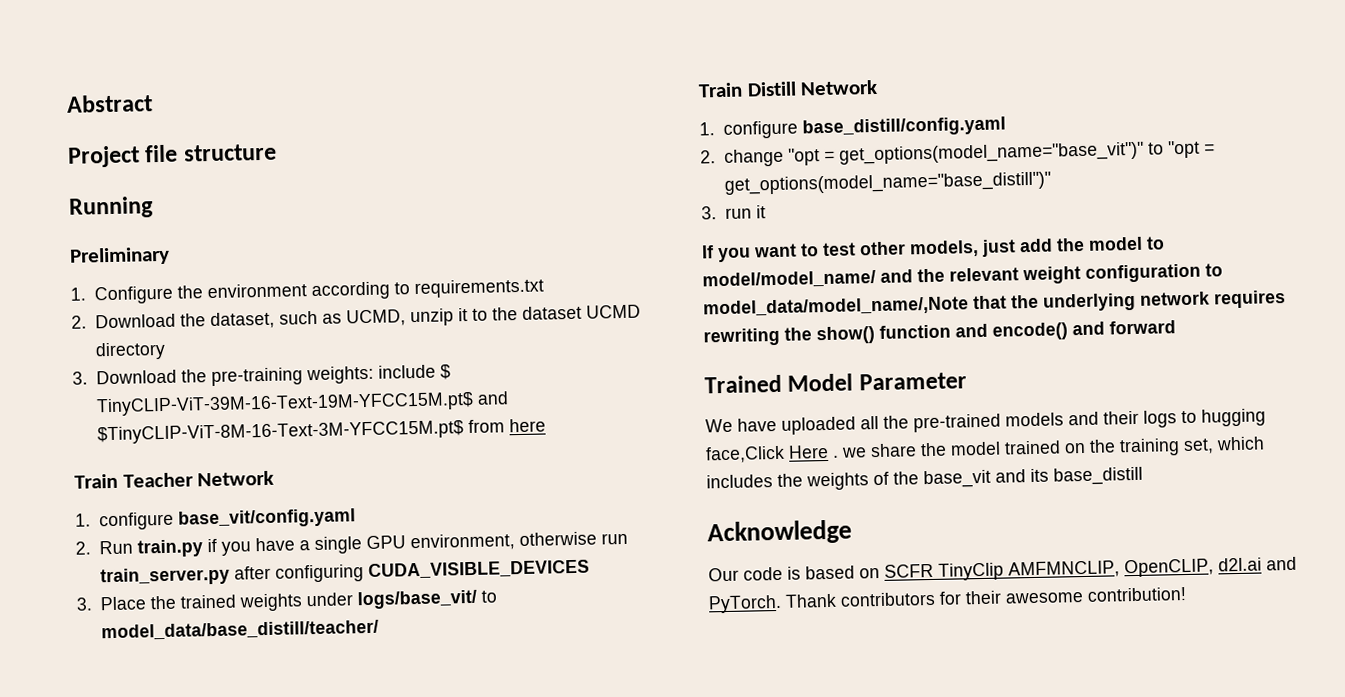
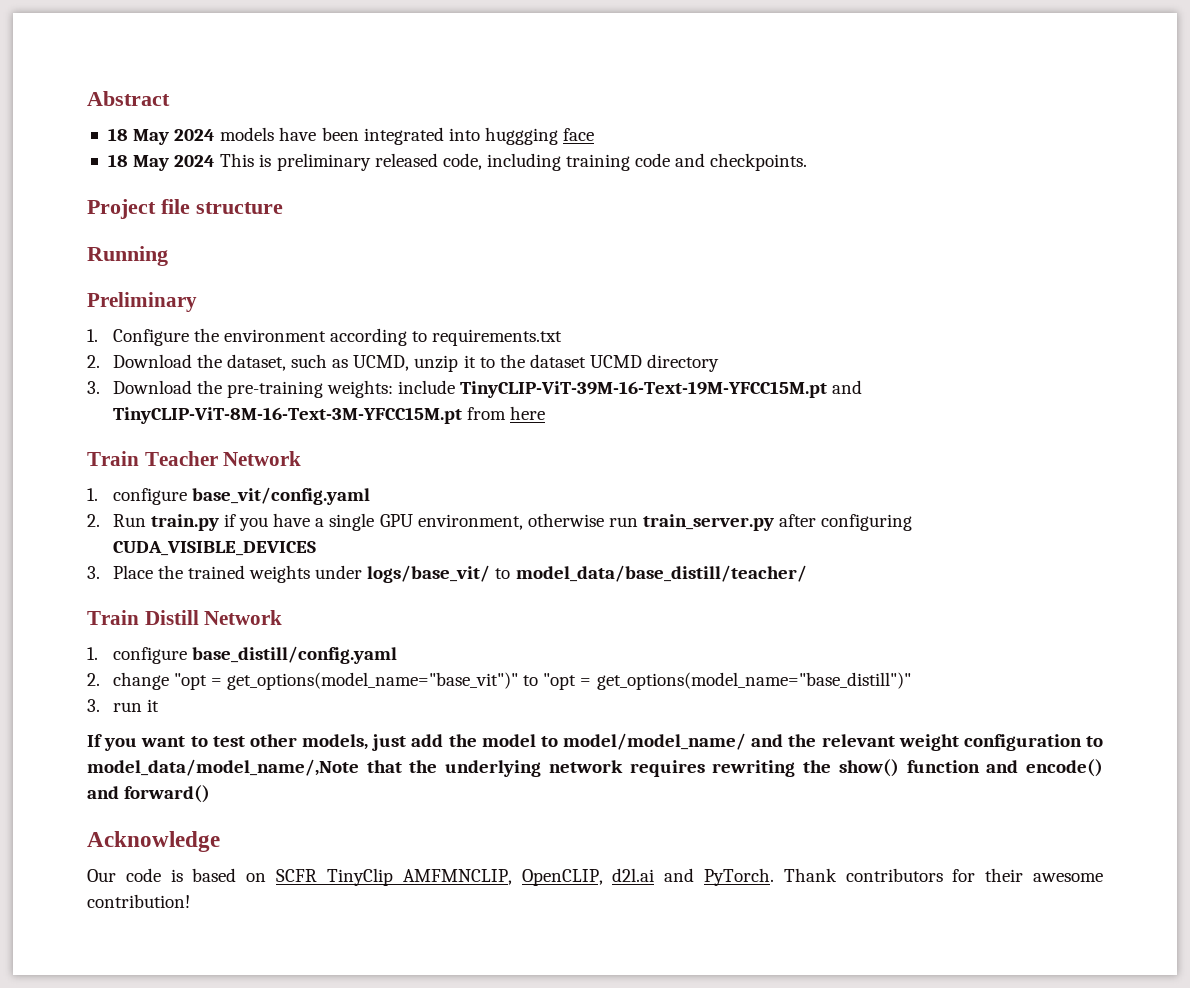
+ 18 May 2024 models have been integrated into huggging face
+ 18 May 2024 This is preliminary released code, including training code and checkpoints.
- 3. Download the pre-training weights: include $ TinyCLIP-ViT-39M-16-Text-19M-YFCC15M.pt$ and $TinyCLIP-ViT-8M-16-Text-3M-YFCC15M.pt$ from here
+ 3. Download the pre-training weights: include TinyCLIP-ViT-39M-16-Text-19M-YFCC15M.pt and TinyCLIP-ViT-8M-16-Text-3M-YFCC15M.pt from here
- If you want to test other models, just add the model to model/model_name/ and the relevant weight configuration to model_data/model_name/,Note that the underlying network requires rewriting the show() function and encode() and forward
- Trained Model Parameter
- We have uploaded all the pre-trained models and their logs to hugging face,Click Here . we share the model trained on the training set, which includes the weights of the base_vit and its base_distill
+ If you want to test other models, just add the model to model/model_name/ and the relevant weight configuration to model_data/model_name/,Note that the underlying network requires rewriting the show() function and encode() and forward()

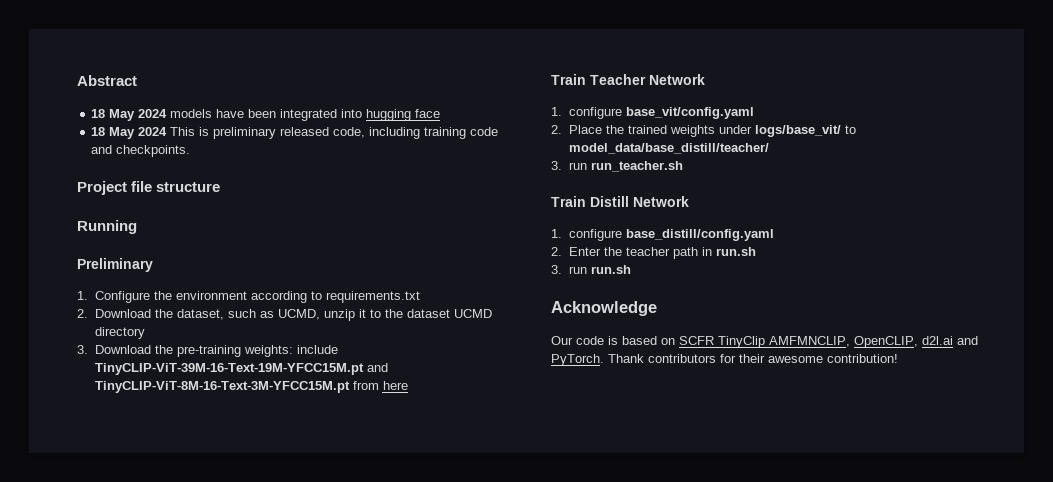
- 18 May 2024 models have been integrated into huggging face
+ 18 May 2024 models have been integrated into hugging face
- 2. Run train.py if you have a single GPU environment, otherwise run train_server.py after configuring CUDA_VISIBLE_DEVICES
- 3. Place the trained weights under logs/base_vit/ to model_data/base_distill/teacher/
+ 2. Place the trained weights under logs/base_vit/ to model_data/base_distill/teacher/
+ 3. run run_teacher.sh
- 2. change "opt = get_options(model_name="base_vit")" to "opt = get_options(model_name="base_distill")"
- 3. run it
- If you want to test other models, just add the model to model/model_name/ and the relevant weight configuration to model_data/model_name/,Note that the underlying network requires rewriting the show() function and encode() and forward()
+ 2. Enter the teacher path in run.sh
+ 3. run run.sh

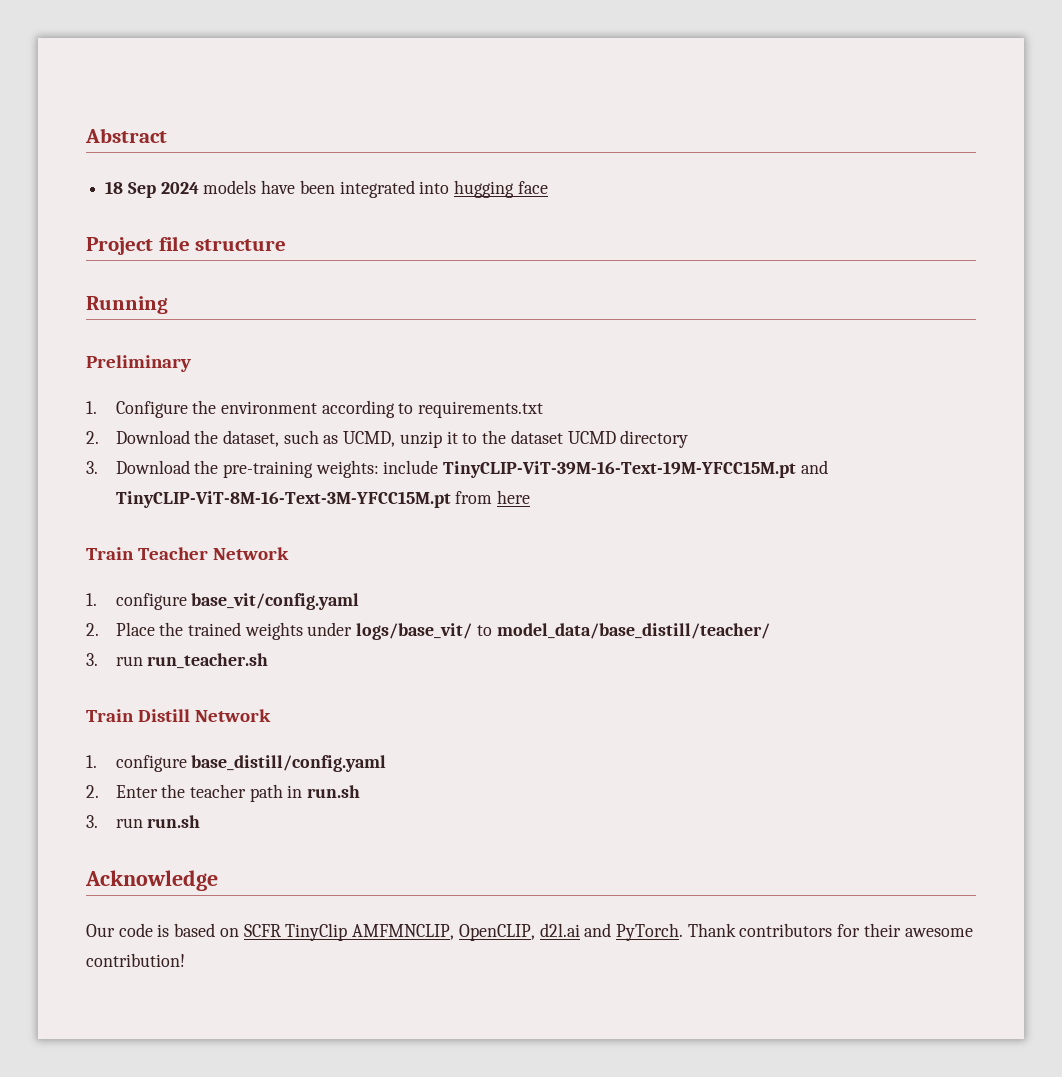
- 18 May 2024 models have been integrated into hugging face
+ 18 Sep 2024 models have been integrated into hugging face
- 18 May 2024 This is preliminary released code, including training code and checkpoints.

